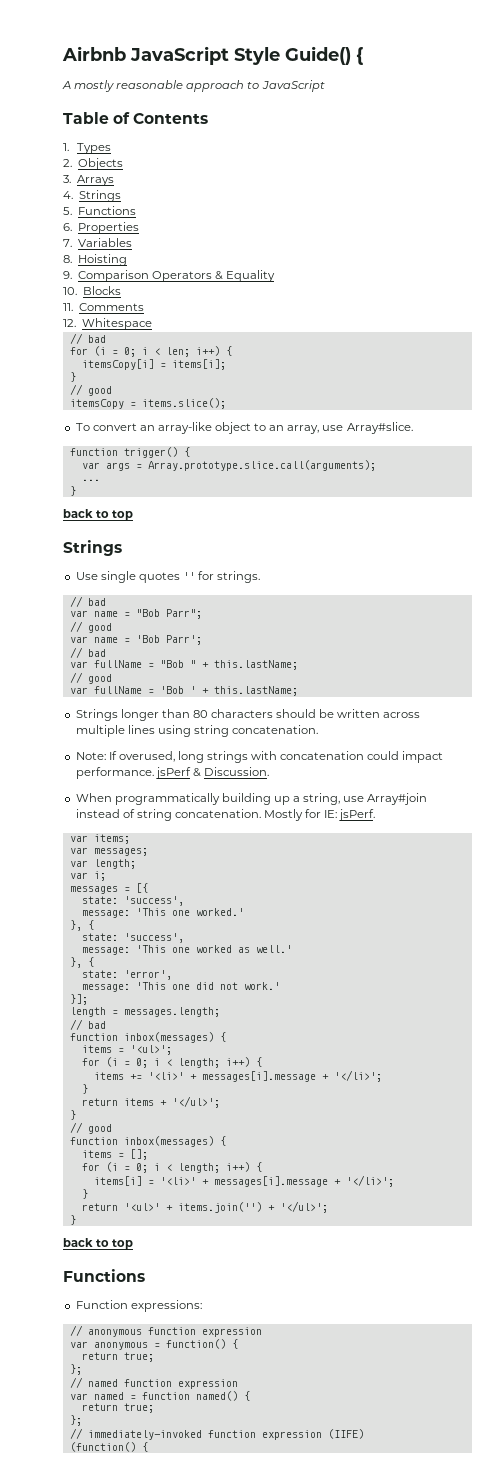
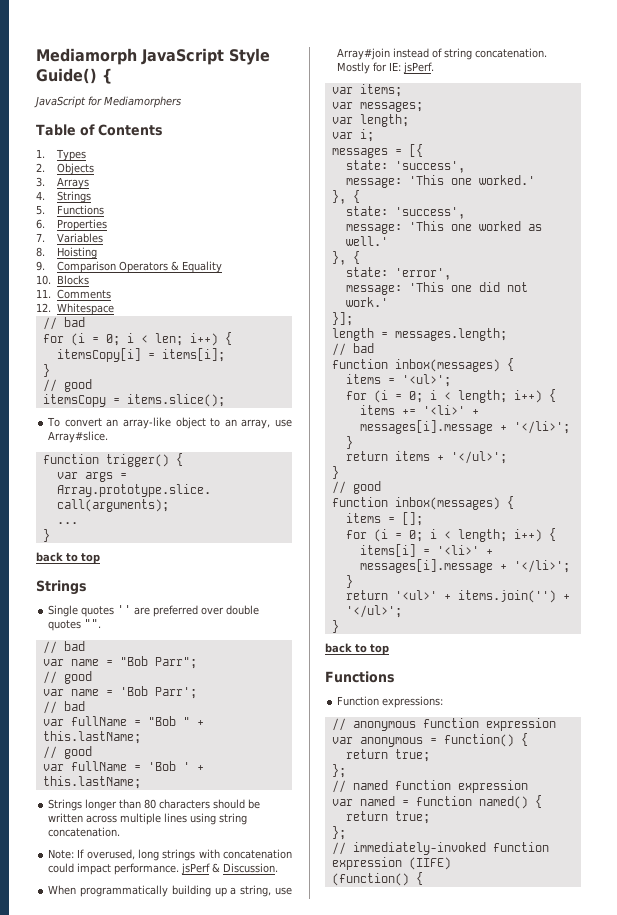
- Airbnb JavaScript Style Guide() {
+ Mediamorph JavaScript Style Guide() {
- A mostly reasonable approach to JavaScript
+ JavaScript for Mediamorphers
- Use single quotes '' for strings.
+ Single quotes '' are preferred over double quotes "".

